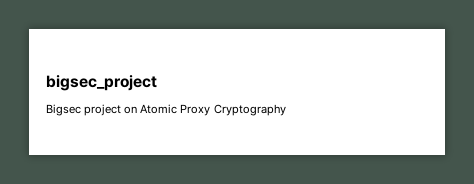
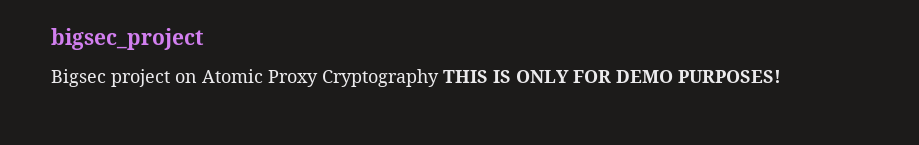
- Bigsec project on Atomic Proxy Cryptography
+ Bigsec project on Atomic Proxy Cryptography THIS IS ONLY FOR DEMO PURPOSES!

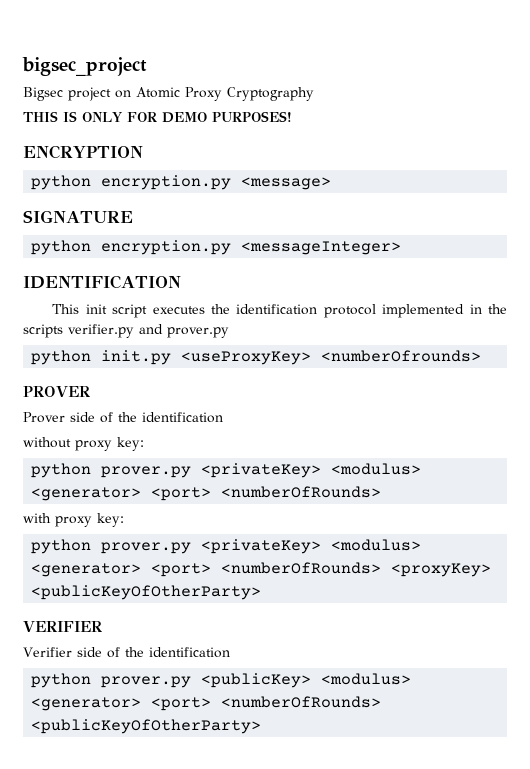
- Bigsec project on Atomic Proxy Cryptography THIS IS ONLY FOR DEMO PURPOSES!
+ Bigsec project on Atomic Proxy Cryptography
+ THIS IS ONLY FOR DEMO PURPOSES!
+ ENCRYPTION
+ python encryption.py <message>
+ SIGNATURE
+ python encryption.py <messageInteger>
+ IDENTIFICATION
+ This init script executes the identification protocol implemented in the scripts verifier.py and prover.py
+ python init.py <useProxyKey> <numberOfrounds>
+ PROVER
+ Prover side of the identification
+ without proxy key:
+ python prover.py <privateKey> <modulus> <generator> <port> <numberOfRounds>
+ with proxy key:
+ python prover.py <privateKey> <modulus> <generator> <port> <numberOfRounds> <proxyKey> <publicKeyOfOtherParty>
+ VERIFIER
+ Verifier side of the identification
+ python prover.py <publicKey> <modulus> <generator> <port> <numberOfRounds> <publicKeyOfOtherParty>

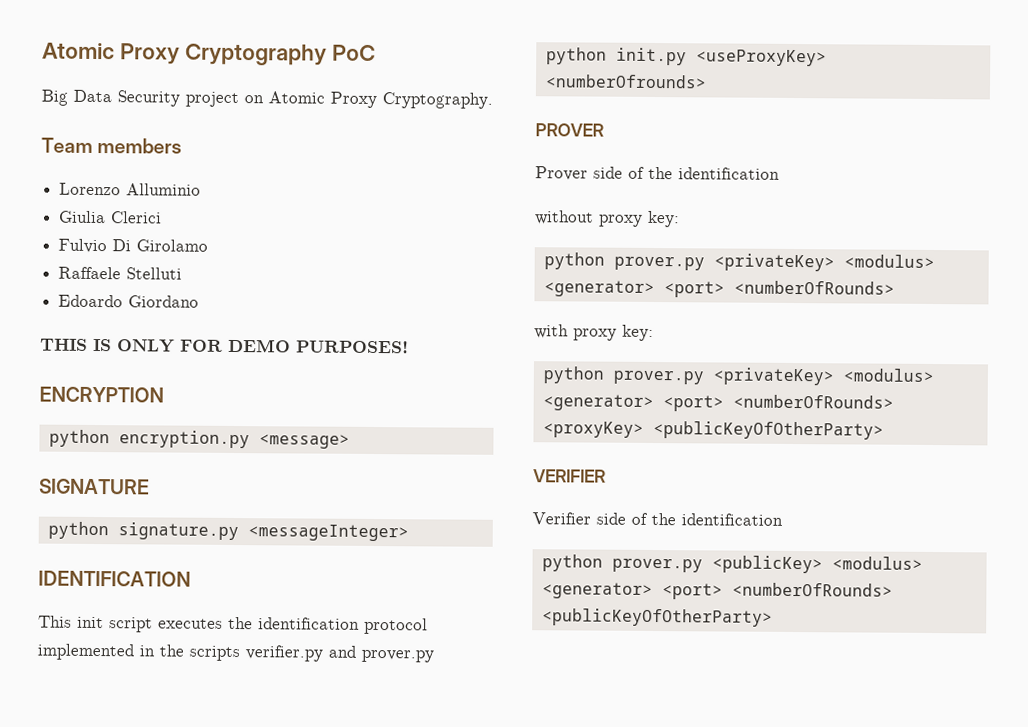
- bigsec_project
- Bigsec project on Atomic Proxy Cryptography
+ Atomic Proxy Cryptography PoC
+ Big Data Security project on Atomic Proxy Cryptography.
+ Team members
+ Lorenzo Alluminio
+ Giulia Clerici
+ Fulvio Di Girolamo
+ Raffaele Stelluti
+ Edoardo Giordano
- python encryption.py <messageInteger>
+ python signature.py <messageInteger>

